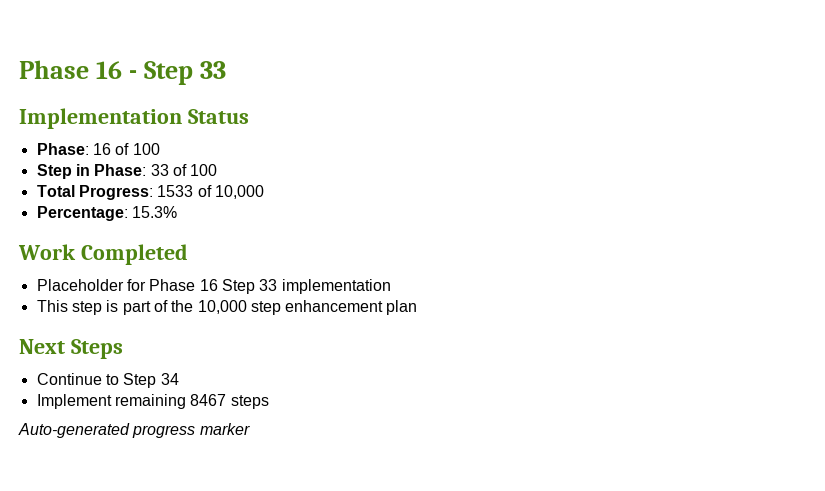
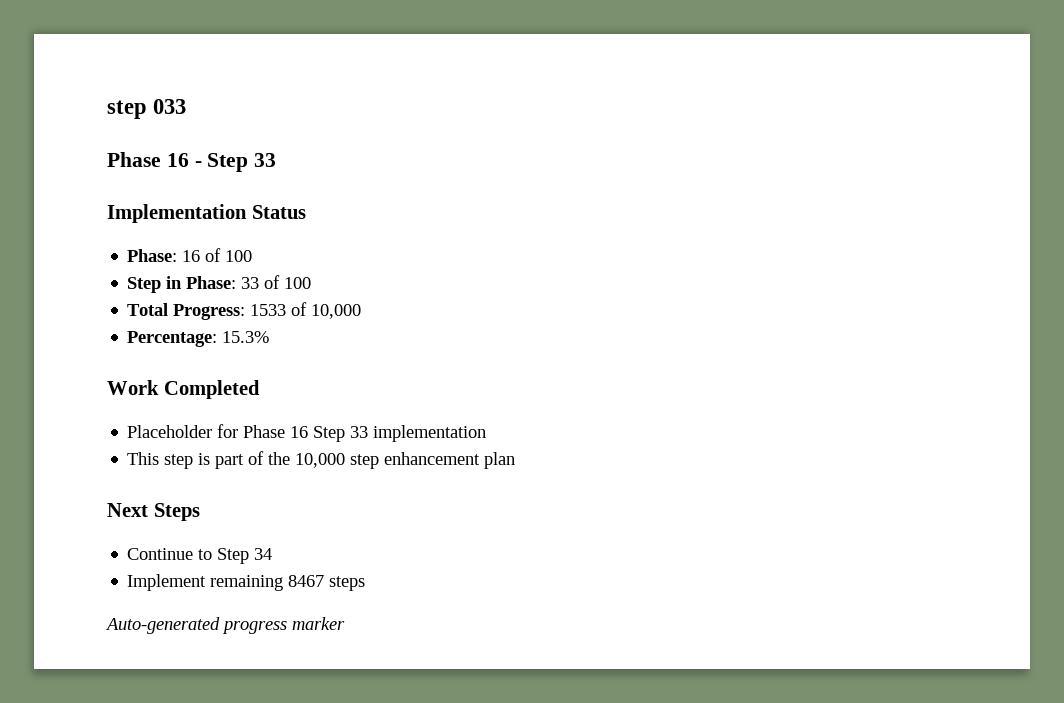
+ step 033

